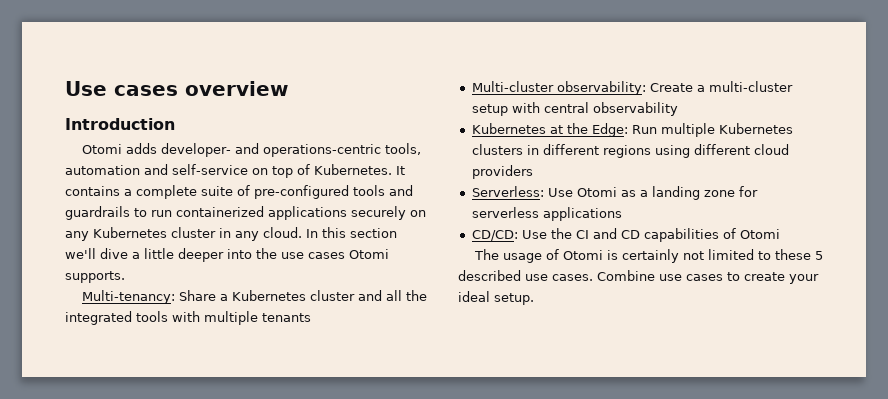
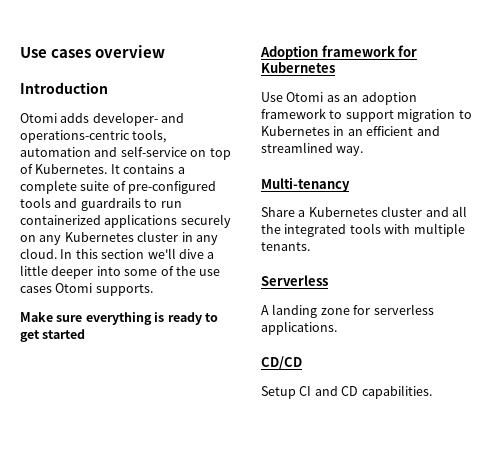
- In this section we'll dive a little deeper into the use cases Otomi supports.
+ In this section we'll dive a little deeper into some of the use cases Otomi supports.
- Multi-tenancy: Share a Kubernetes cluster and all the integrated tools with multiple tenants
- Multi-cluster observability: Create a multi-cluster setup with central observability
- Kubernetes at the Edge: Run multiple Kubernetes clusters in different regions using different cloud providers
- Serverless: Use Otomi as a landing zone for serverless applications
- CD/CD: Use the CI and CD capabilities of Otomi
- The usage of Otomi is certainly not limited to these 5 described use cases. Combine use cases to create your ideal setup.
+ Make sure everything is ready to get started
+ Adoption framework for Kubernetes
+ Use Otomi as an adoption framework to support migration to Kubernetes in an efficient and streamlined way.
+ Multi-tenancy
+ Share a Kubernetes cluster and all the integrated tools with multiple tenants.
+ Serverless
+ A landing zone for serverless applications.
+ CD/CD
+ Setup CI and CD capabilities.

